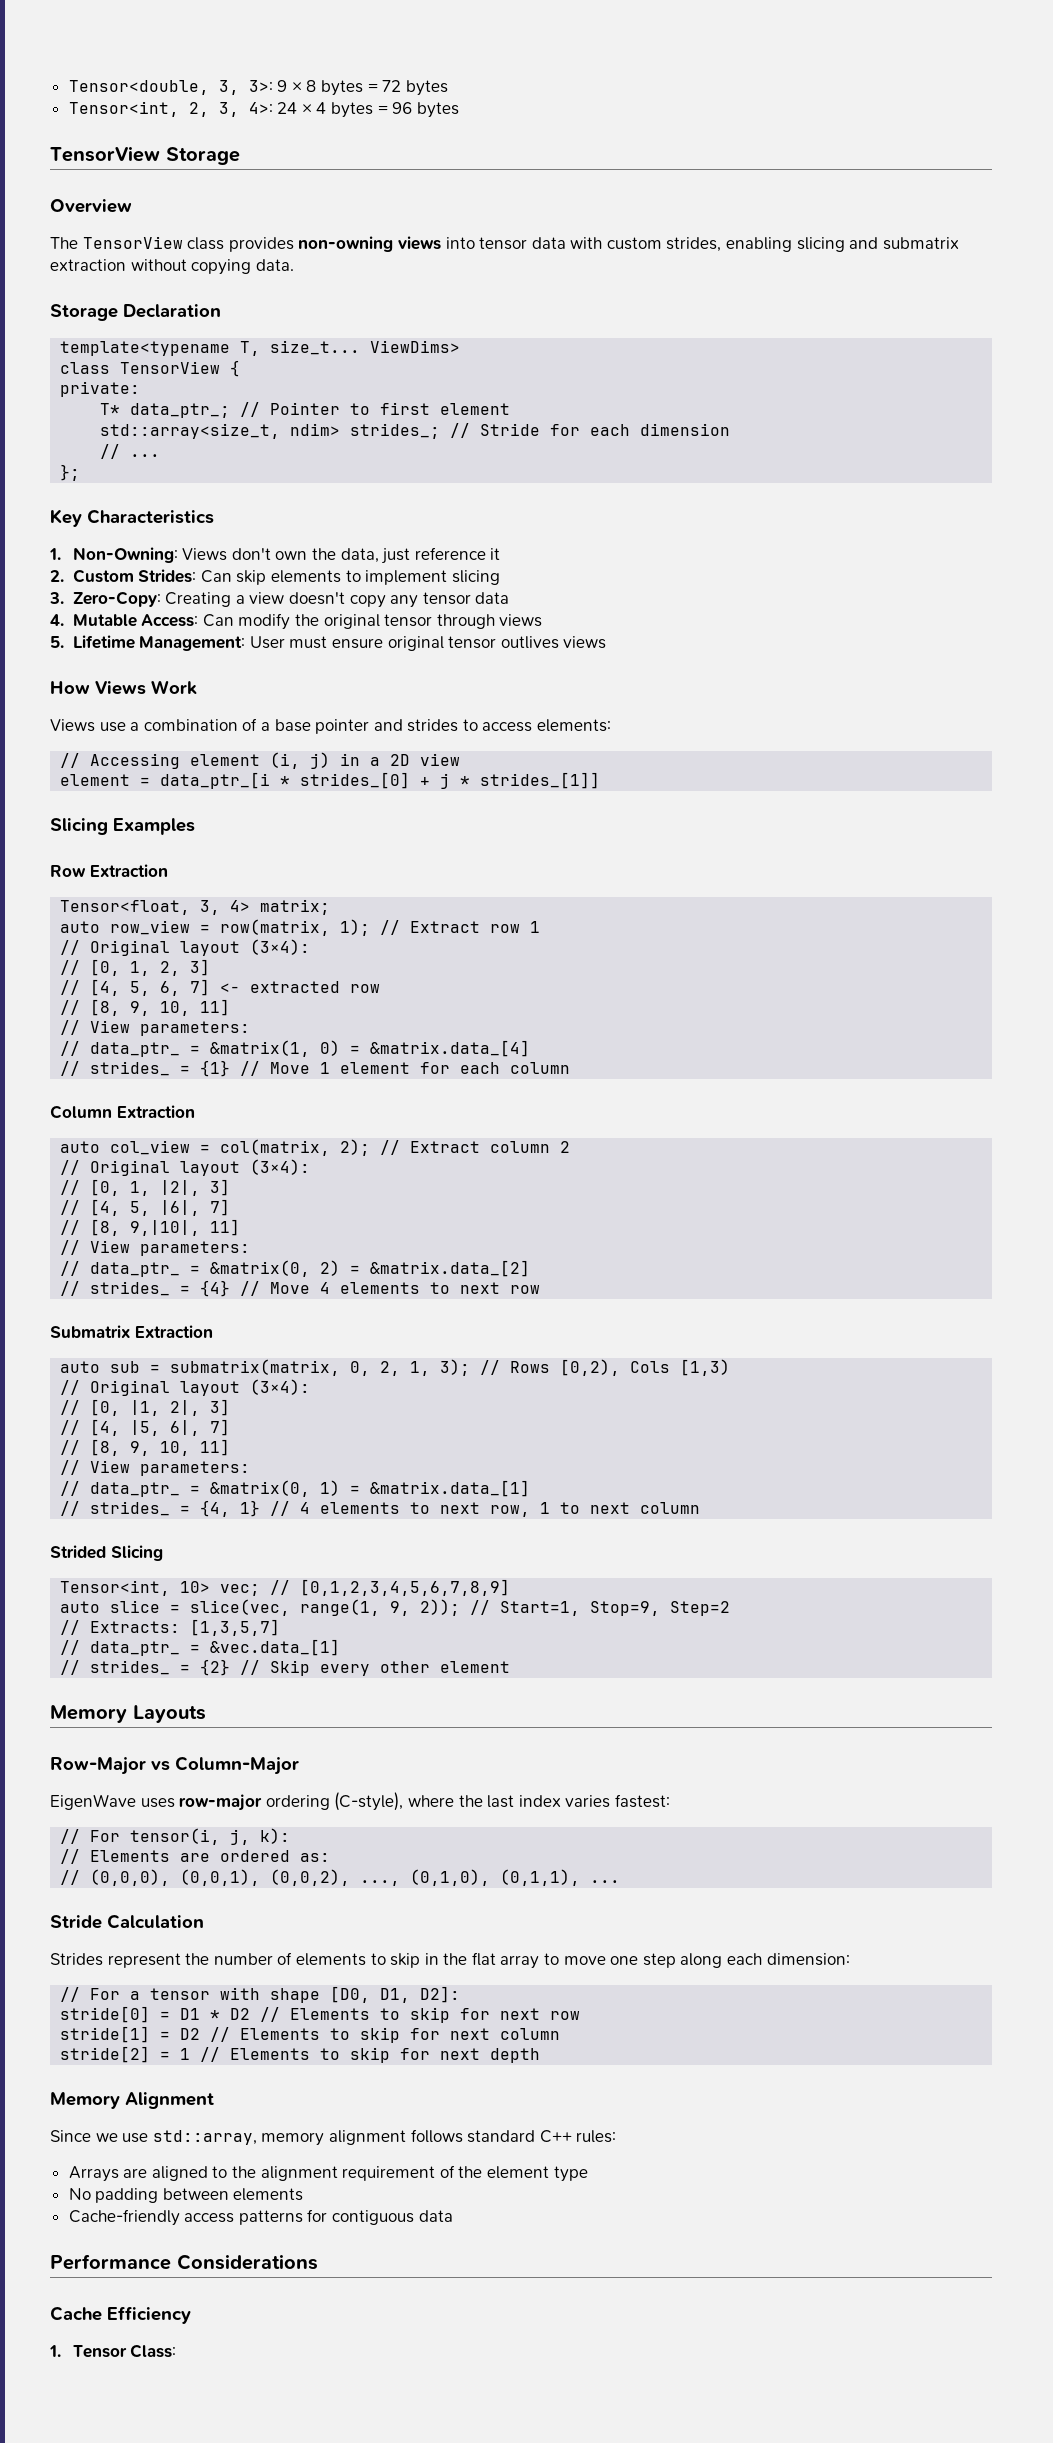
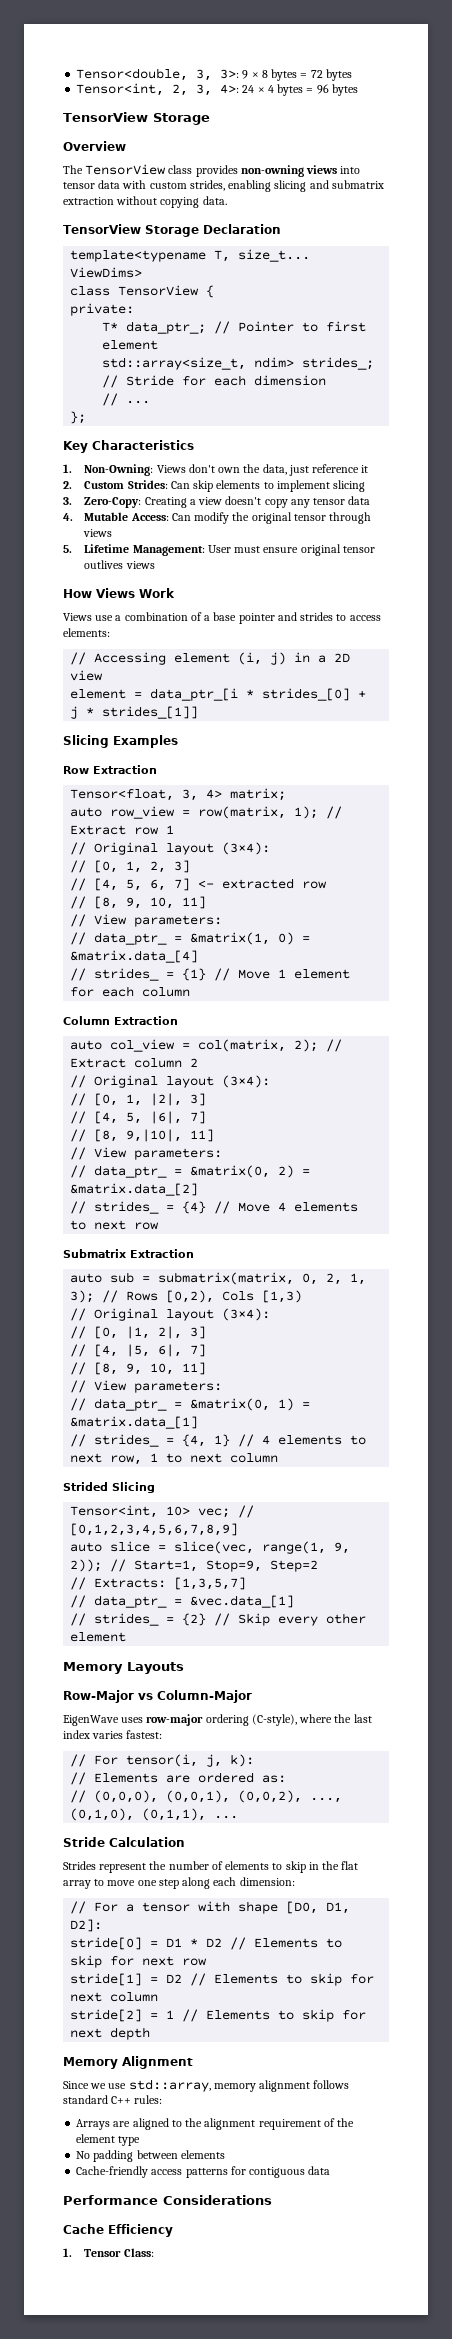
- Storage Declaration
+ TensorView Storage Declaration

